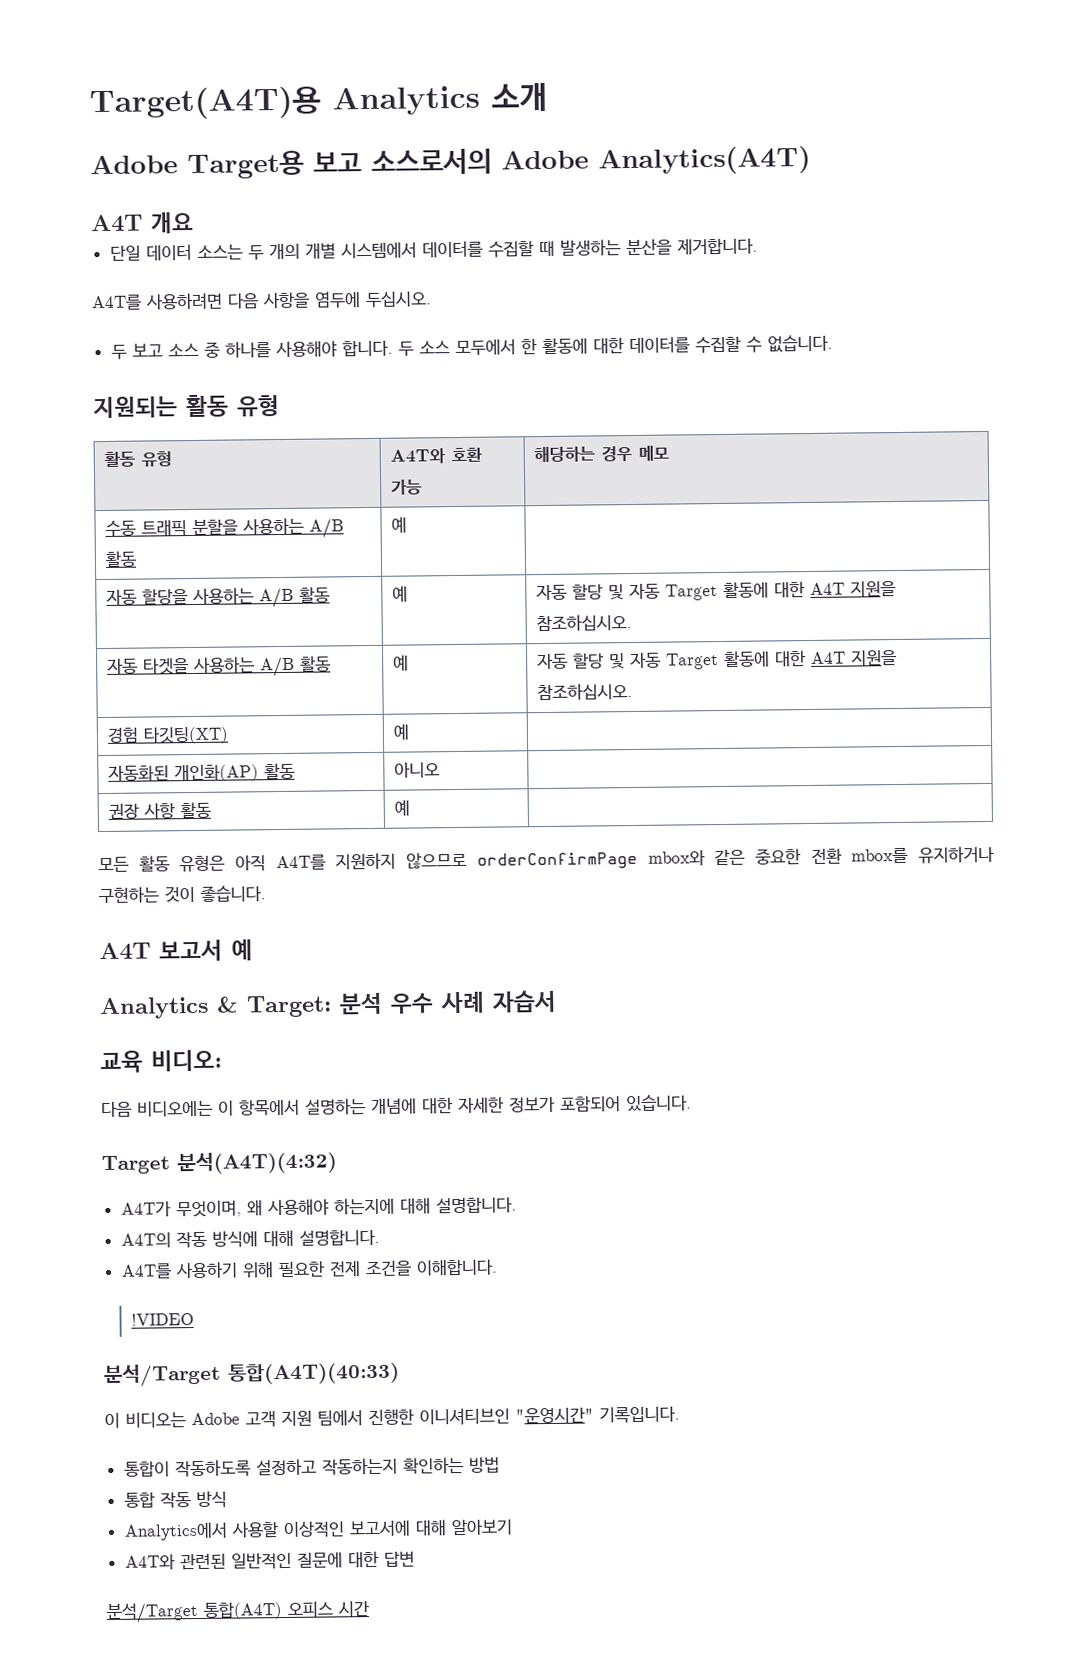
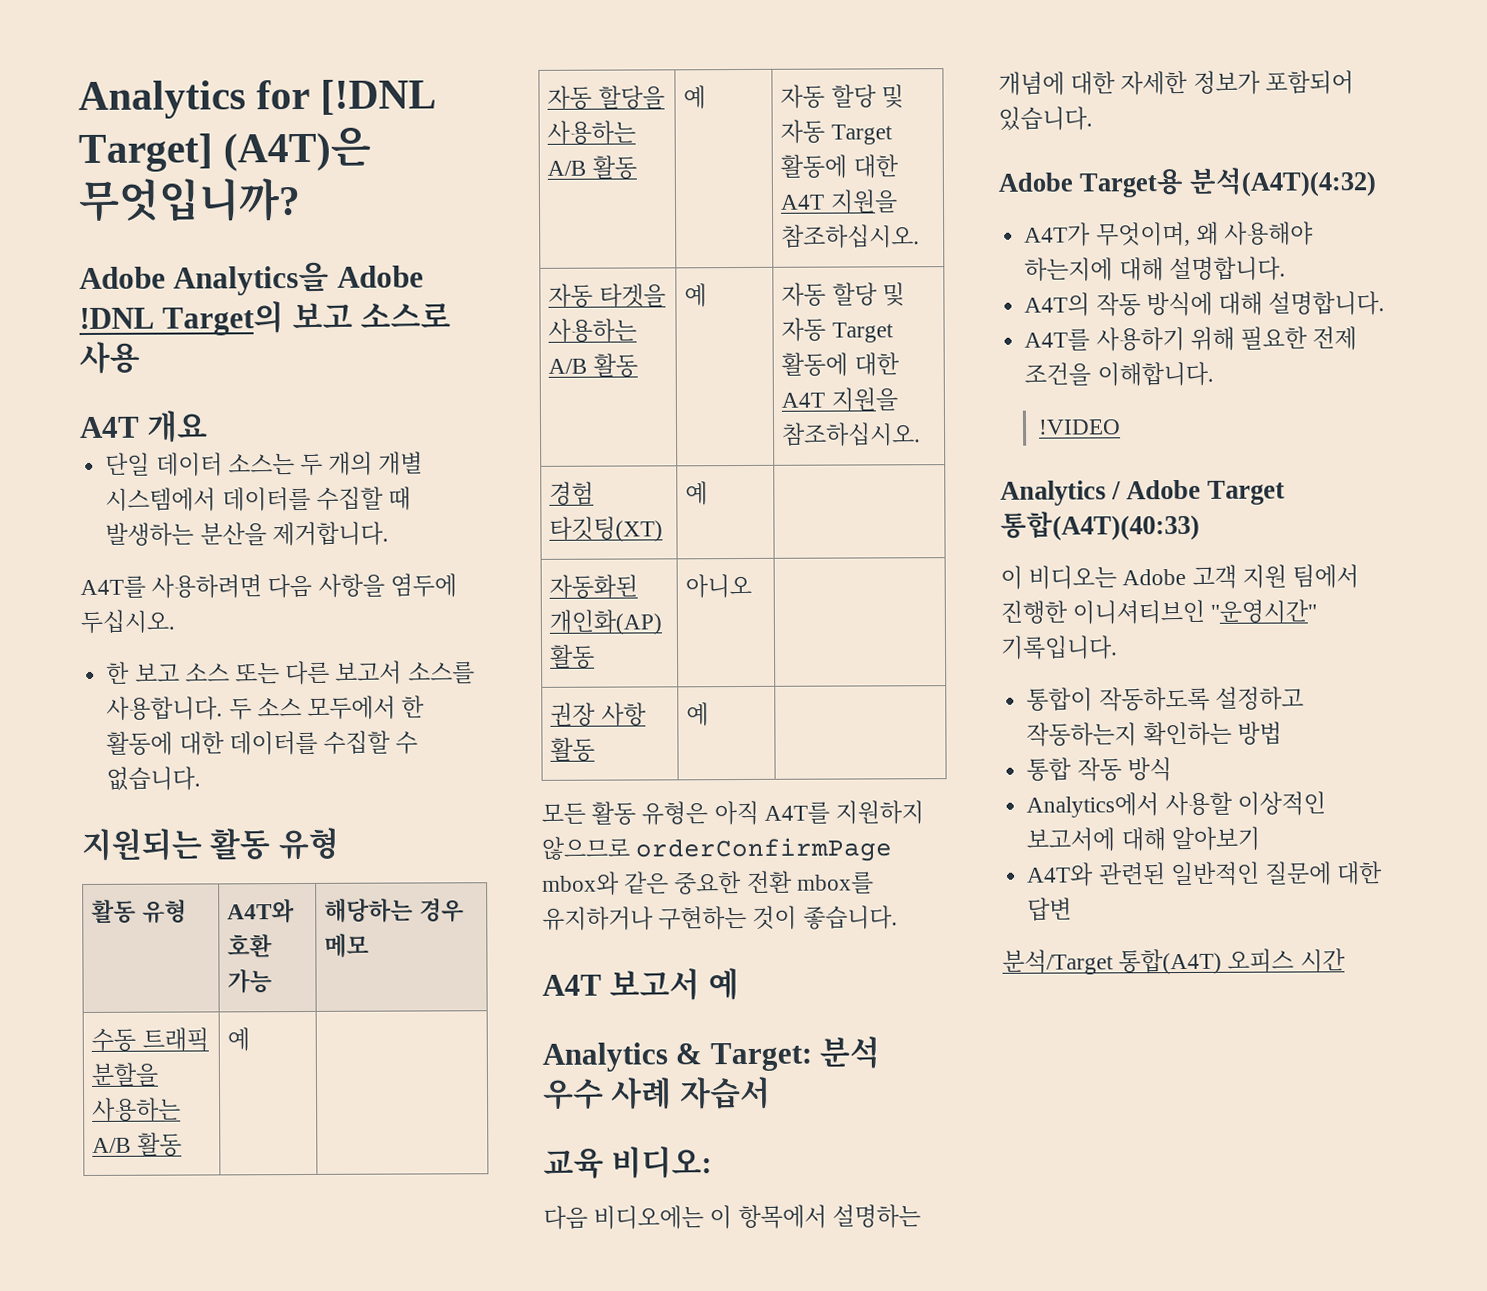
- Target(A4T)용 Analytics 소개
- Adobe Target용 보고 소스로서의 Adobe Analytics(A4T)
+ Analytics for [!DNL Target] (A4T)은 무엇입니까?
+ Adobe Analytics을 Adobe !DNL Target의 보고 소스로 사용
- 두 보고 소스 중 하나를 사용해야 합니다.
+ 한 보고 소스 또는 다른 보고서 소스를 사용합니다.
- Target 분석(A4T)(4:32)
+ Adobe Target용 분석(A4T)(4:32)
- 분석/Target 통합(A4T)(40:33)
+ Analytics / Adobe Target 통합(A4T)(40:33)

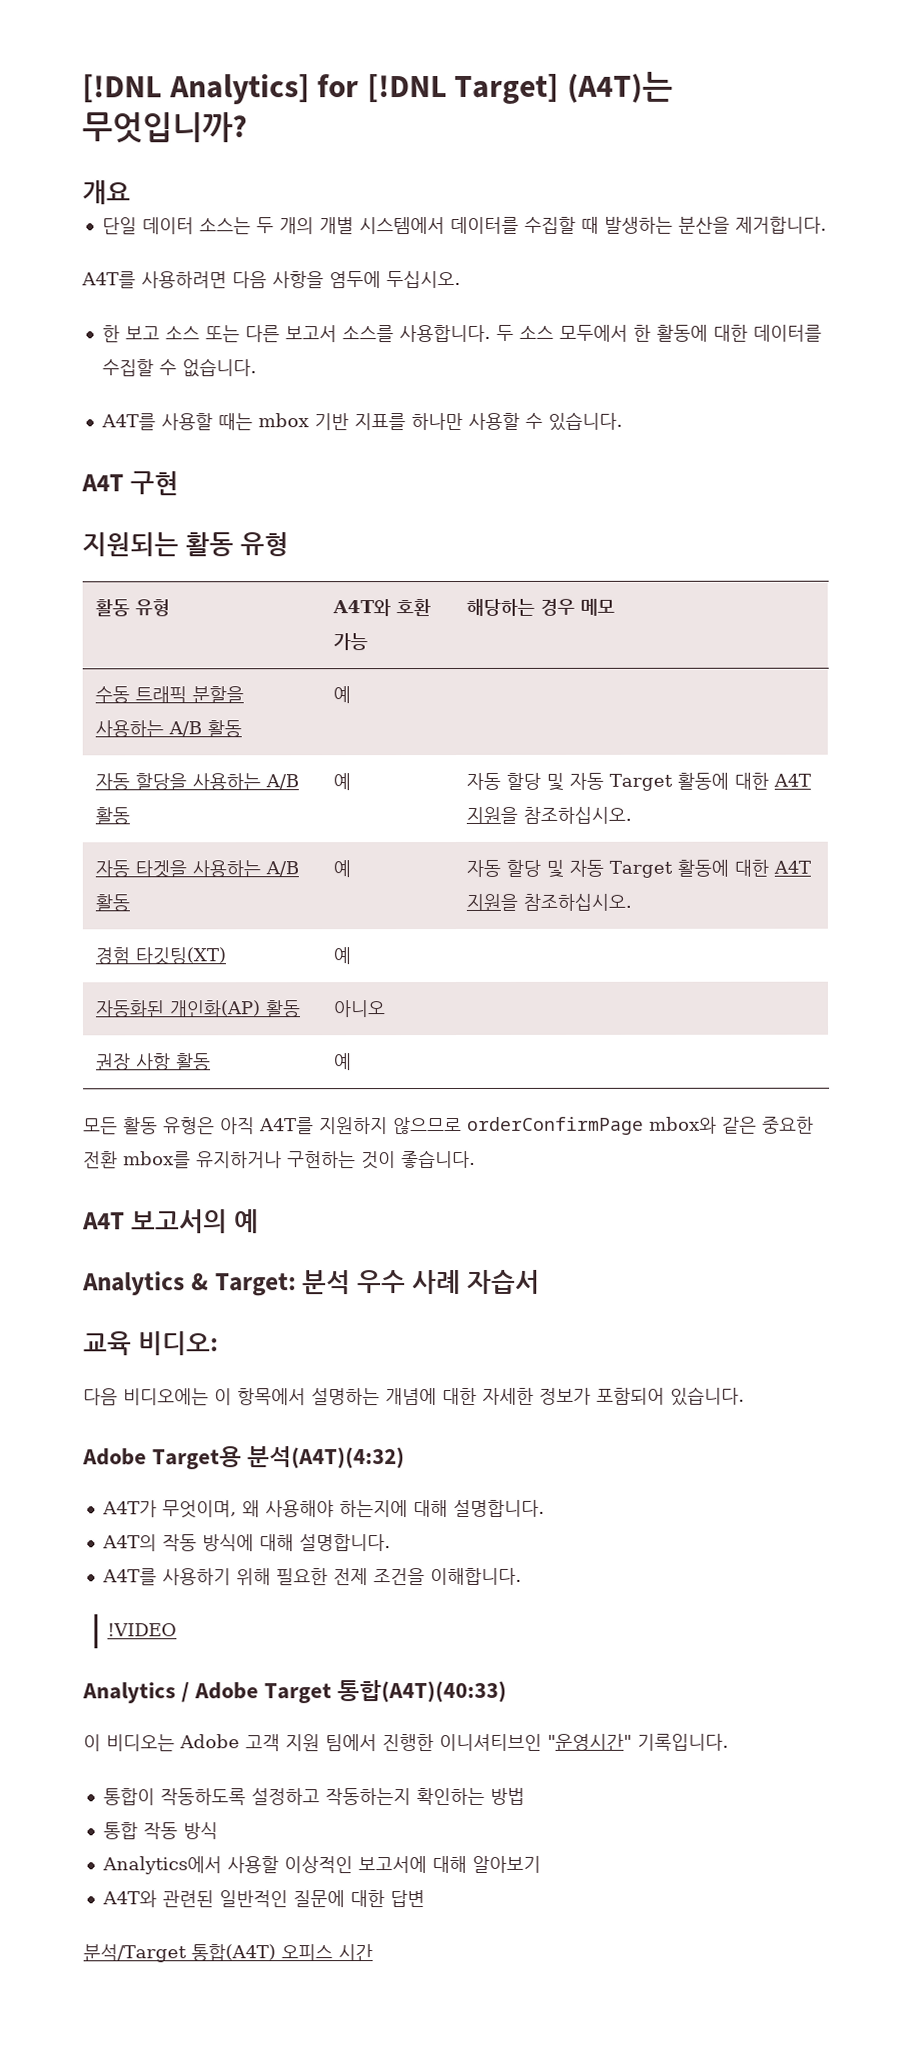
- Analytics for [!DNL Target] (A4T)은 무엇입니까?
+ [!DNL Analytics] for [!DNL Target] (A4T)는 무엇입니까?
- Adobe Analytics을 Adobe !DNL Target의 보고 소스로 사용
- A4T 개요
+ 개요
+ A4T를 사용할 때는 mbox 기반 지표를 하나만 사용할 수 있습니다.
+ A4T 구현
- A4T 보고서 예
+ A4T 보고서의 예

